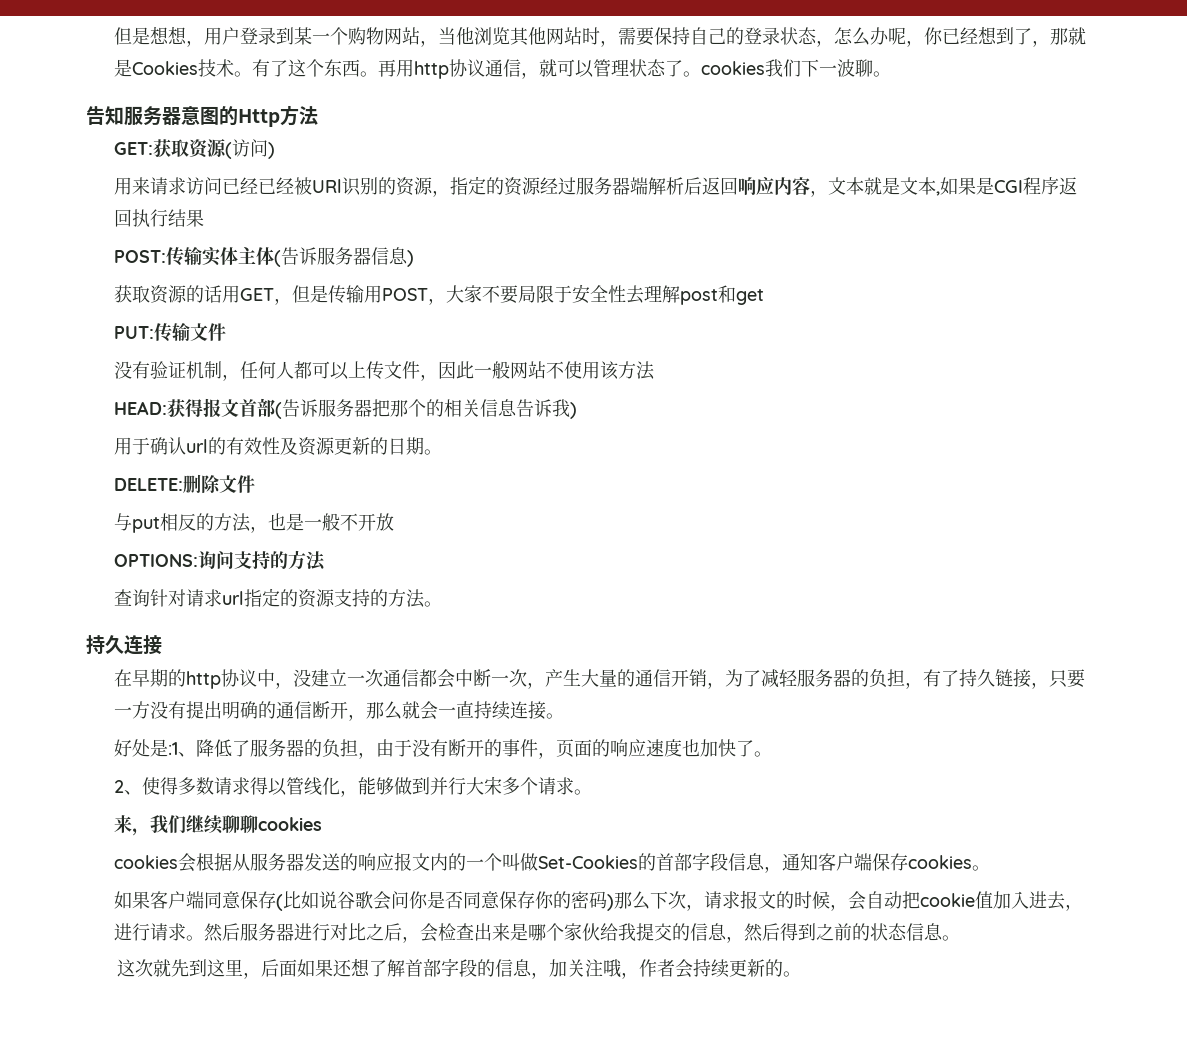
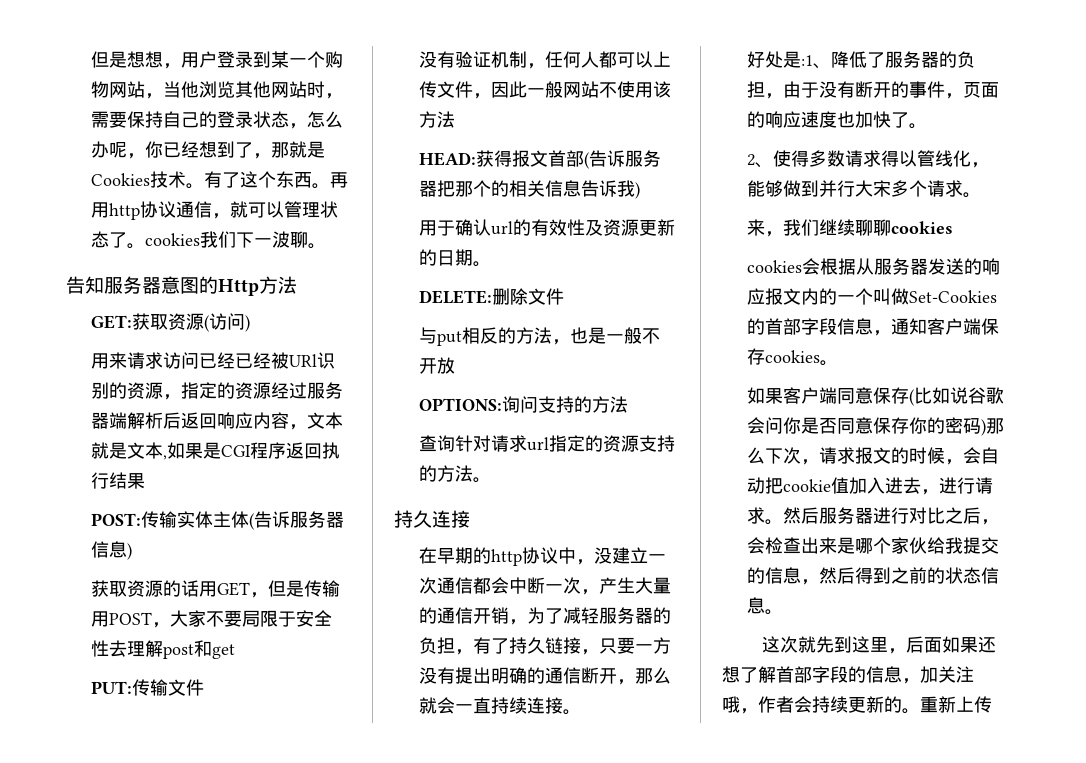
+ 重新上传

